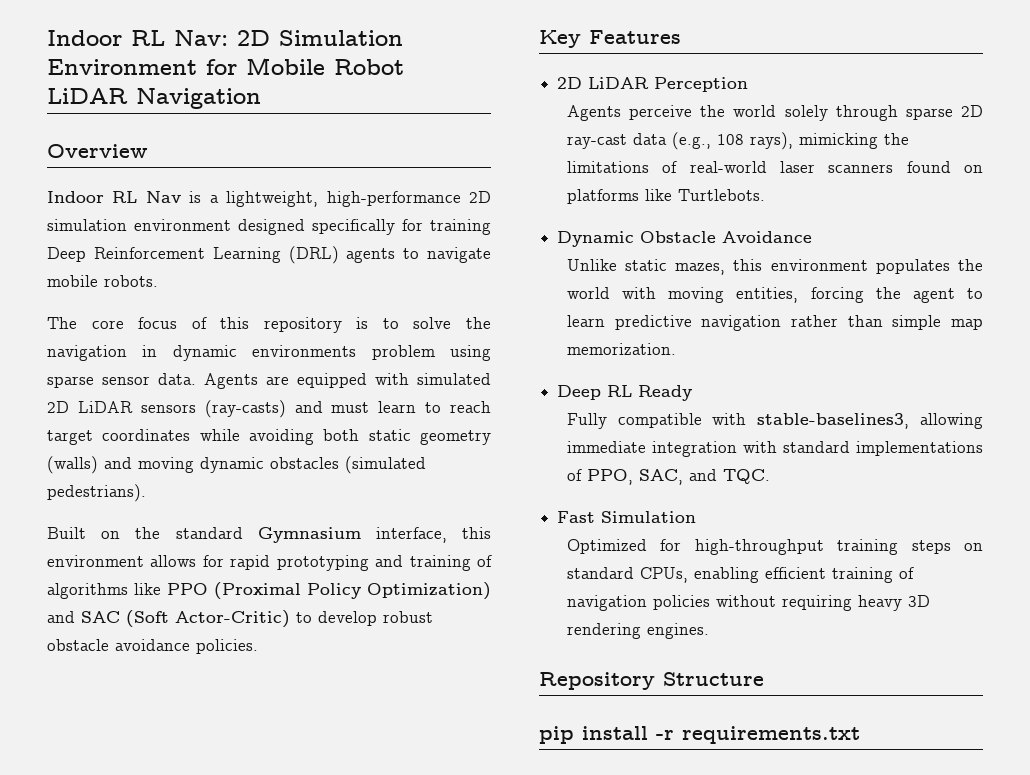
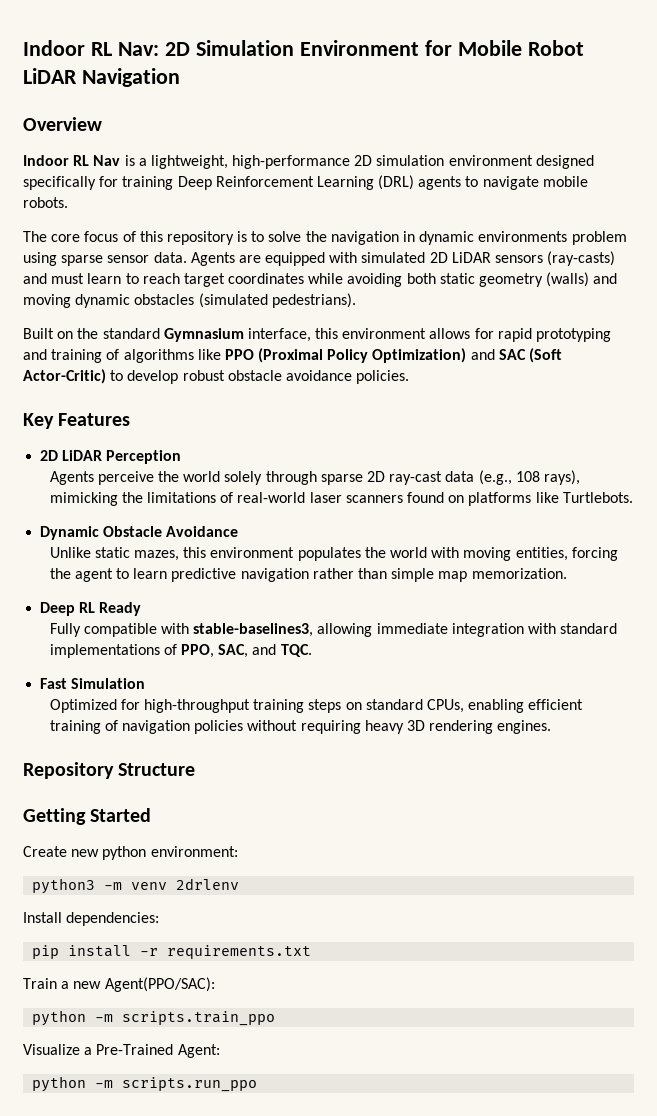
+ Getting Started
+ Create new python environment:
+ python3 -m venv 2drlenv
+ Install dependencies:
  pip install -r requirements.txt
+ Train a new Agent(PPO/SAC):
+ python -m scripts.train_ppo
+ Visualize a Pre-Trained Agent:
+ python -m scripts.run_ppo

